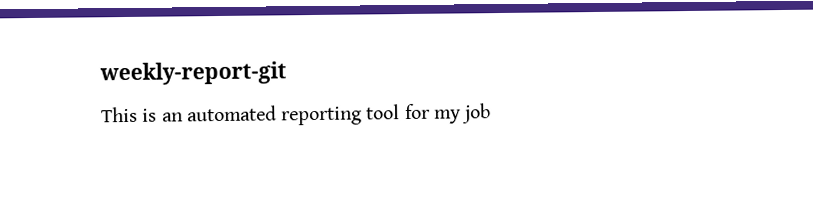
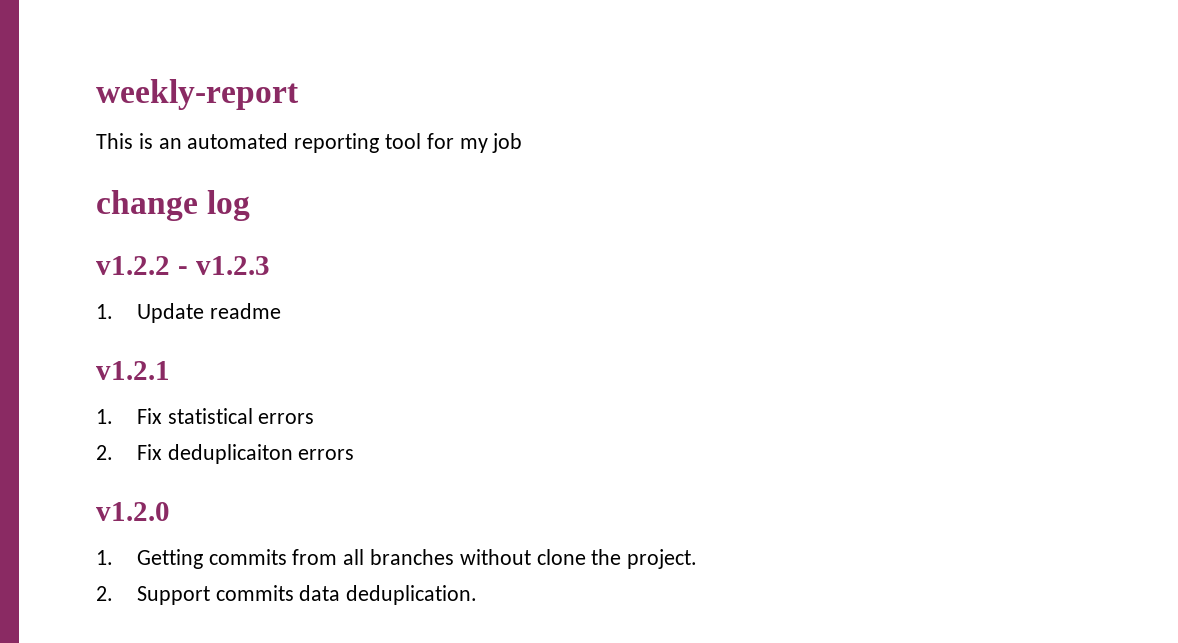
- weekly-report-git
+ weekly-report
+ change log
+ v1.2.2 - v1.2.3
+ 1. Update readme
+ v1.2.1
+ 1. Fix statistical errors
+ 2. Fix deduplicaiton errors
+ v1.2.0
+ 1. Getting commits from all branches without clone the project.
+ 2. Support commits data deduplication.

